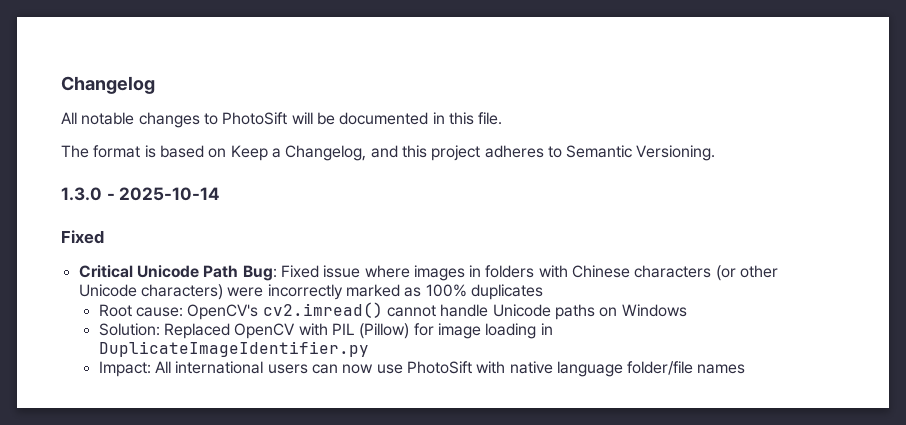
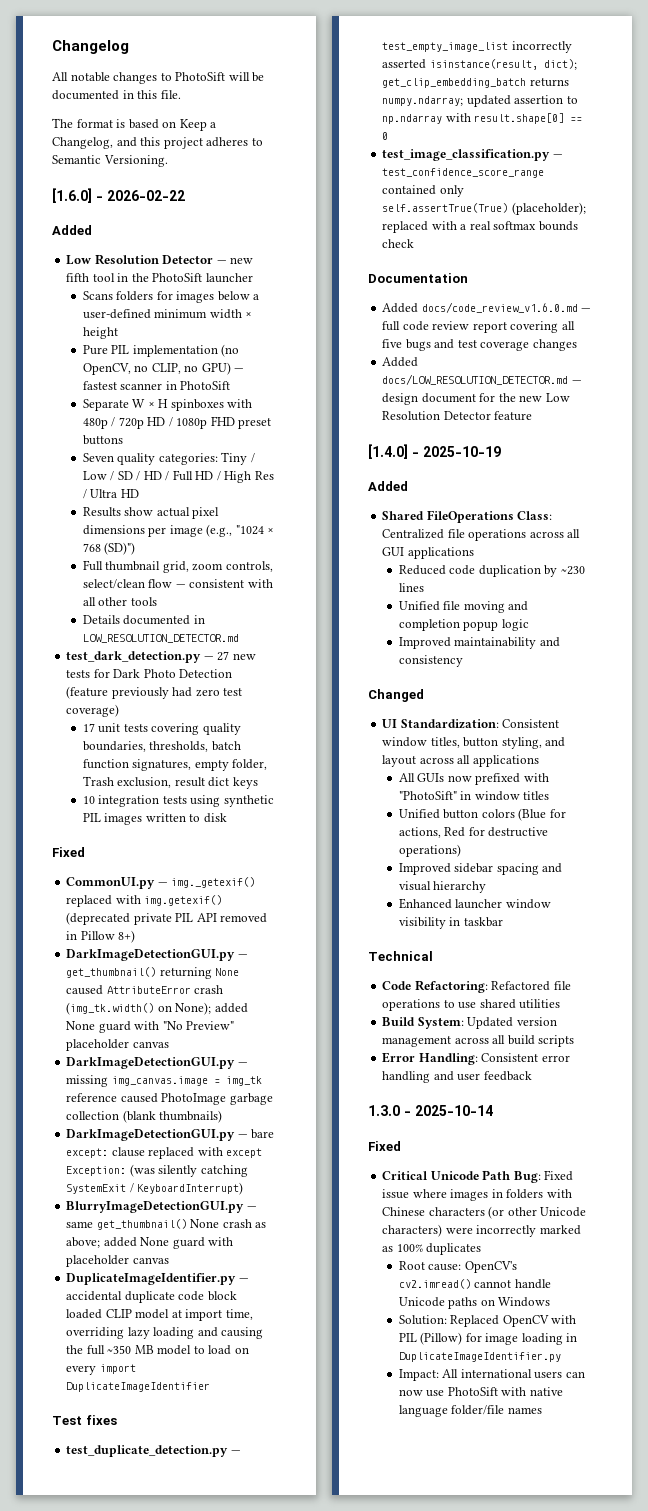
+ [1.6.0] - 2026-02-22
+ Added
+ Low Resolution Detector — new fifth tool in the PhotoSift launcher
+ Scans folders for images below a user-defined minimum width × height
+ Pure PIL implementation (no OpenCV, no CLIP, no GPU) — fastest scanner in PhotoSift
+ Separate W × H spinboxes with 480p / 720p HD / 1080p FHD preset buttons
+ Seven quality categories: Tiny / Low / SD / HD / Full HD / High Res / Ultra HD
+ Results show actual pixel dimensions per image (e.g., "1024 × 768 (SD)")
+ Full thumbnail grid, zoom controls, select/clean flow — consistent with all other tools
+ Details documented in LOW_RESOLUTION_DETECTOR.md
+ test_dark_detection.py — 27 new tests for Dark Photo Detection (feature previously had zero test coverage)
+ 17 unit tests covering quality boundaries, thresholds, batch function signatures, empty folder, Trash exclusion, result dict keys
+ 10 integration tests using synthetic PIL images written to disk
+ Fixed
+ CommonUI.py — img._getexif() replaced with img.getexif() (deprecated private PIL API removed in Pillow 8+)
+ DarkImageDetectionGUI.py — get_thumbnail() returning None caused AttributeError crash (img_tk.width() on None); added None guard with "No Preview" placeholder canvas
+ DarkImageDetectionGUI.py — missing img_canvas.image = img_tk reference caused PhotoImage garbage collection (blank thumbnails)
+ DarkImageDetectionGUI.py — bare except: clause replaced with except Exception: (was silently catching SystemExit / KeyboardInterrupt)
+ BlurryImageDetectionGUI.py — same get_thumbnail() None crash as above; added None guard with placeholder canvas
+ DuplicateImageIdentifier.py — accidental duplicate code block loaded CLIP model at import time, overriding lazy loading and causing the full ~350 MB model to load on every import DuplicateImageIdentifier
+ Test fixes
+ test_duplicate_detection.py — test_empty_image_list incorrectly asserted isinstance(result, dict); get_clip_embedding_batch returns numpy.ndarray; updated assertion to np.ndarray with result.shape[0] == 0
+ test_image_classification.py — test_confidence_score_range contained only self.assertTrue(True) (placeholder); replaced with a real softmax bounds check
+ Documentation
+ Added docs/code_review_v1.6.0.md — full code review report covering all five bugs and test coverage changes
+ Added docs/LOW_RESOLUTION_DETECTOR.md — design document for the new Low Resolution Detector feature
+ [1.4.0] - 2025-10-19
+ Added
+ Shared FileOperations Class: Centralized file operations across all GUI applications
+ Reduced code duplication by ~230 lines
+ Unified file moving and completion popup logic
+ Improved maintainability and consistency
+ Changed
+ UI Standardization: Consistent window titles, button styling, and layout across all applications
+ All GUIs now prefixed with "PhotoSift" in window titles
+ Unified button colors (Blue for actions, Red for destructive operations)
+ Improved sidebar spacing and visual hierarchy
+ Enhanced launcher window visibility in taskbar
+ Technical
+ Code Refactoring: Refactored file operations to use shared utilities
+ Build System: Updated version management across all build scripts
+ Error Handling: Consistent error handling and user feedback

